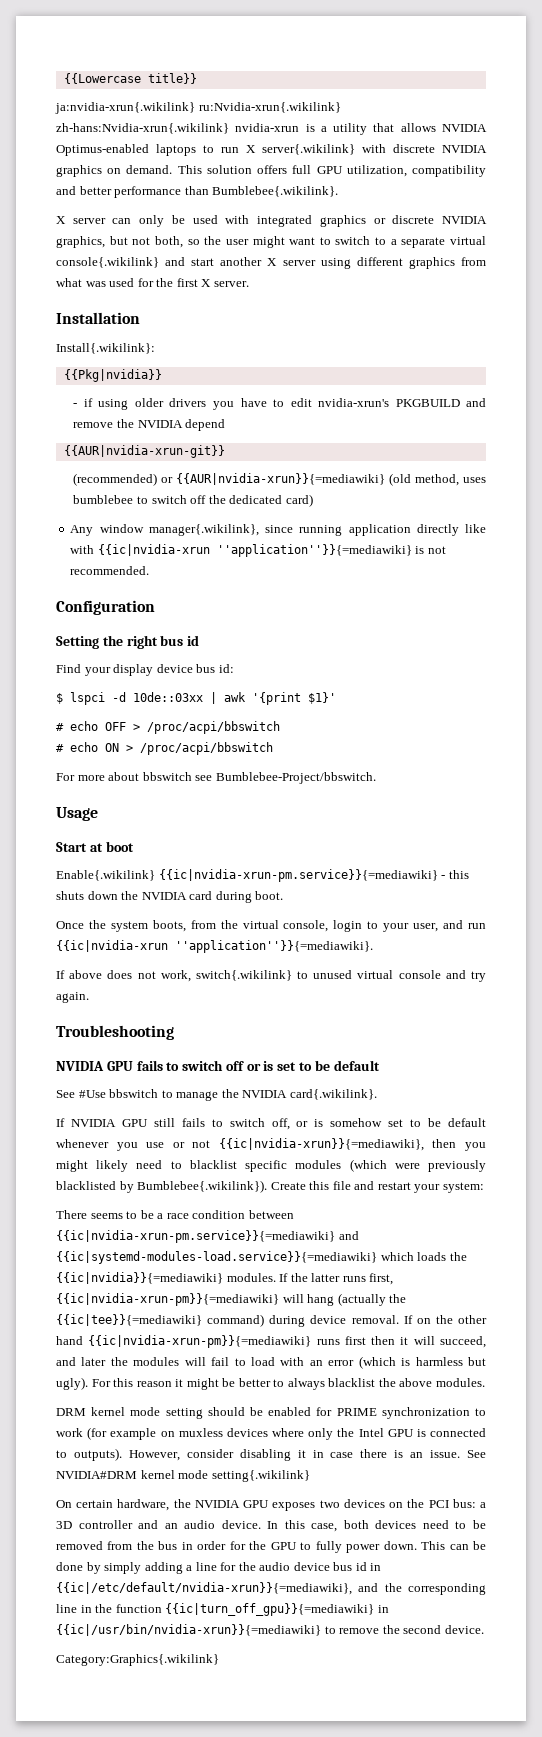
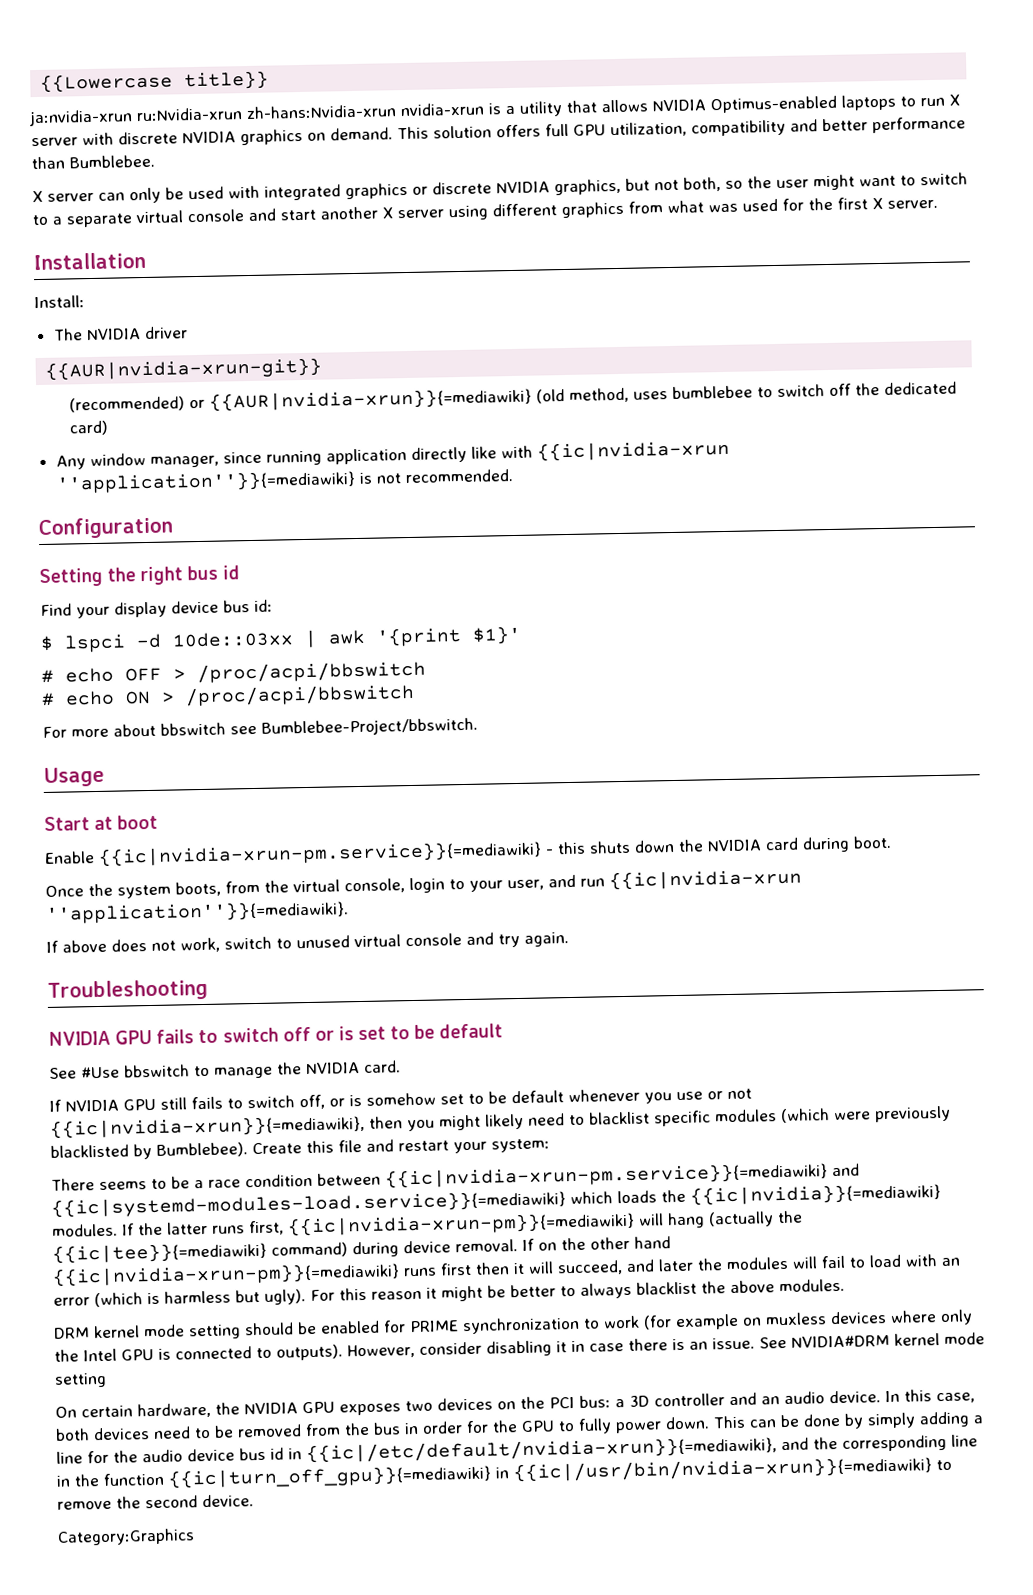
- ja:nvidia-xrun{.wikilink} ru:Nvidia-xrun{.wikilink} zh-hans:Nvidia-xrun{.wikilink} nvidia-xrun is a utility that allows NVIDIA Optimus-enabled laptops to run X server{.wikilink} with discrete NVIDIA graphics on demand.
+ ja:nvidia-xrun ru:Nvidia-xrun zh-hans:Nvidia-xrun nvidia-xrun is a utility that allows NVIDIA Optimus-enabled laptops to run X server with discrete NVIDIA graphics on demand.
- This solution offers full GPU utilization, compatibility and better performance than Bumblebee{.wikilink}.
+ This solution offers full GPU utilization, compatibility and better performance than Bumblebee.
- X server can only be used with integrated graphics or discrete NVIDIA graphics, but not both, so the user might want to switch to a separate virtual console{.wikilink} and start another X server using different graphics from what was used for the first X server.
+ X server can only be used with integrated graphics or discrete NVIDIA graphics, but not both, so the user might want to switch to a separate virtual console and start another X server using different graphics from what was used for the first X server.
- Install{.wikilink}:
- {{Pkg|nvidia}}
- - if using older drivers you have to edit nvidia-xrun's PKGBUILD and remove the NVIDIA depend
+ Install:
+ The NVIDIA driver
- Any window manager{.wikilink}, since running application directly like with {{ic|nvidia-xrun ''application''}}{=mediawiki} is not recommended.
+ Any window manager, since running application directly like with {{ic|nvidia-xrun ''application''}}{=mediawiki} is not recommended.
- Enable{.wikilink} {{ic|nvidia-xrun-pm.service}}{=mediawiki} - this shuts down the NVIDIA card during boot.
+ Enable {{ic|nvidia-xrun-pm.service}}{=mediawiki} - this shuts down the NVIDIA card during boot.
- If above does not work, switch{.wikilink} to unused virtual console and try again.
+ If above does not work, switch to unused virtual console and try again.
- See #Use bbswitch to manage the NVIDIA card{.wikilink}.
+ See #Use bbswitch to manage the NVIDIA card.
- If NVIDIA GPU still fails to switch off, or is somehow set to be default whenever you use or not {{ic|nvidia-xrun}}{=mediawiki}, then you might likely need to blacklist specific modules (which were previously blacklisted by Bumblebee{.wikilink}). Create this file and restart your system:
+ If NVIDIA GPU still fails to switch off, or is somehow set to be default whenever you use or not {{ic|nvidia-xrun}}{=mediawiki}, then you might likely need to blacklist specific modules (which were previously blacklisted by Bumblebee). Create this file and restart your system:
- See NVIDIA#DRM kernel mode setting{.wikilink}
+ See NVIDIA#DRM kernel mode setting
- Category:Graphics{.wikilink}
+ Category:Graphics

